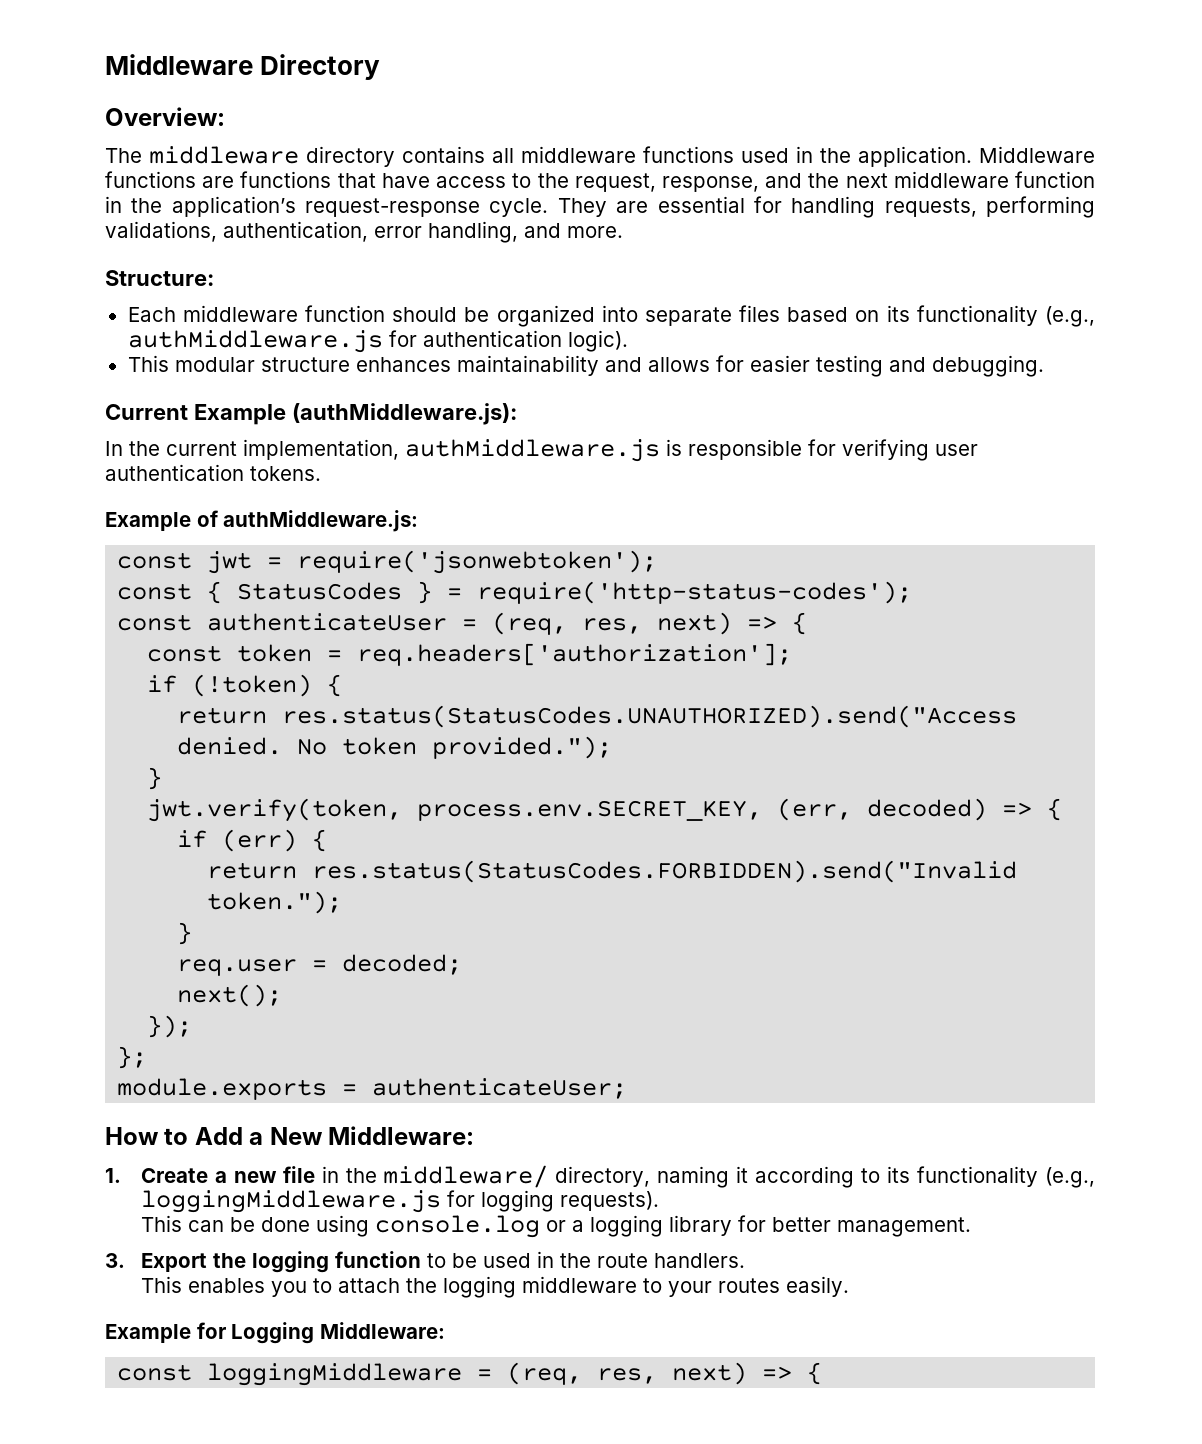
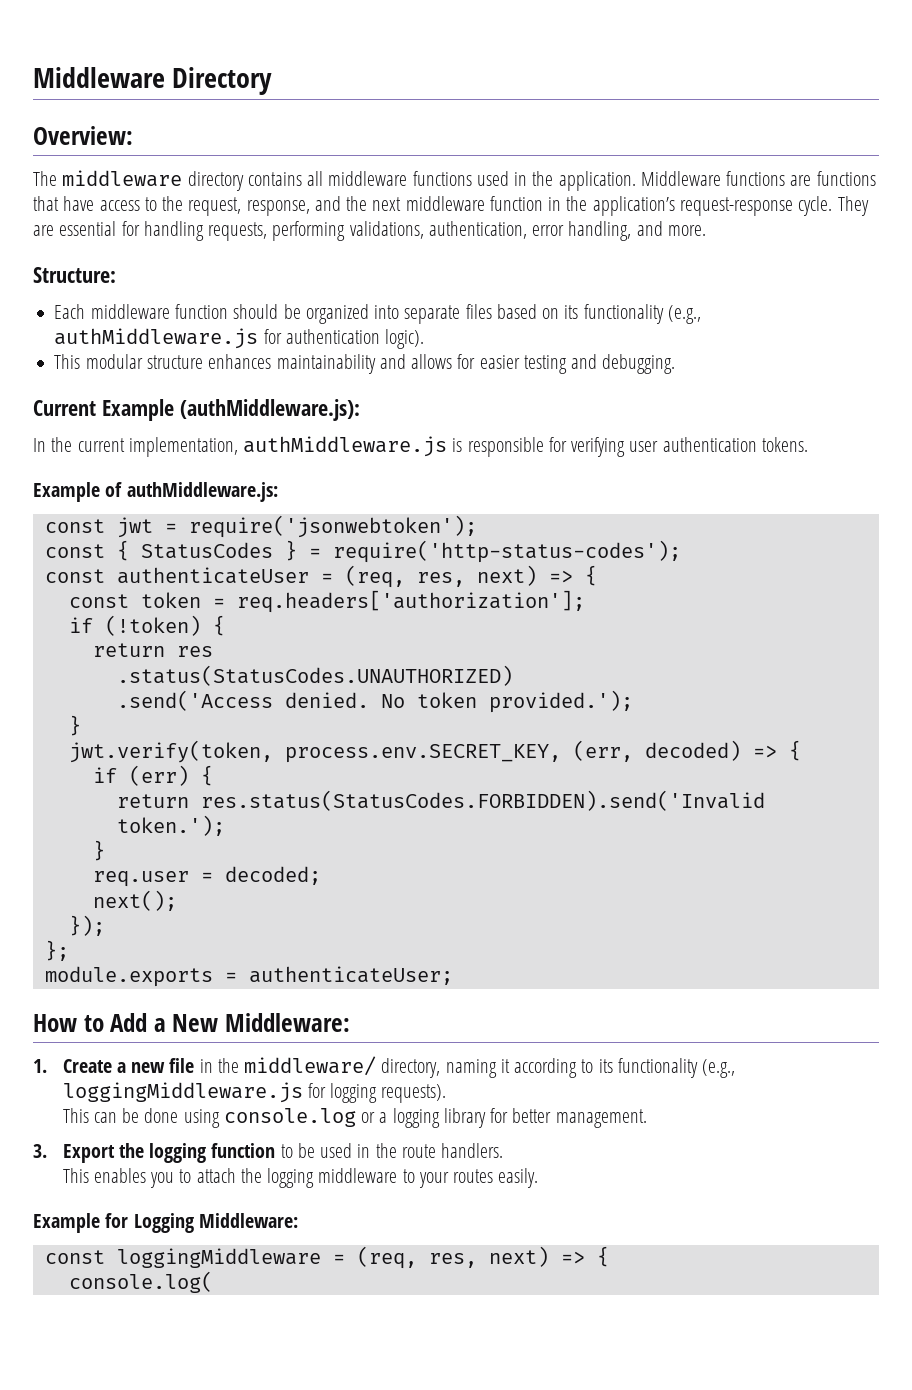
- return res.status(StatusCodes.UNAUTHORIZED).send("Access denied.
+ return res
+ .status(StatusCodes.UNAUTHORIZED)
+ .send('Access denied.
- No token provided.");
+ No token provided.');
- return res.status(StatusCodes.FORBIDDEN).send("Invalid token.");
+ return res.status(StatusCodes.FORBIDDEN).send('Invalid token.');
+ console.log(

